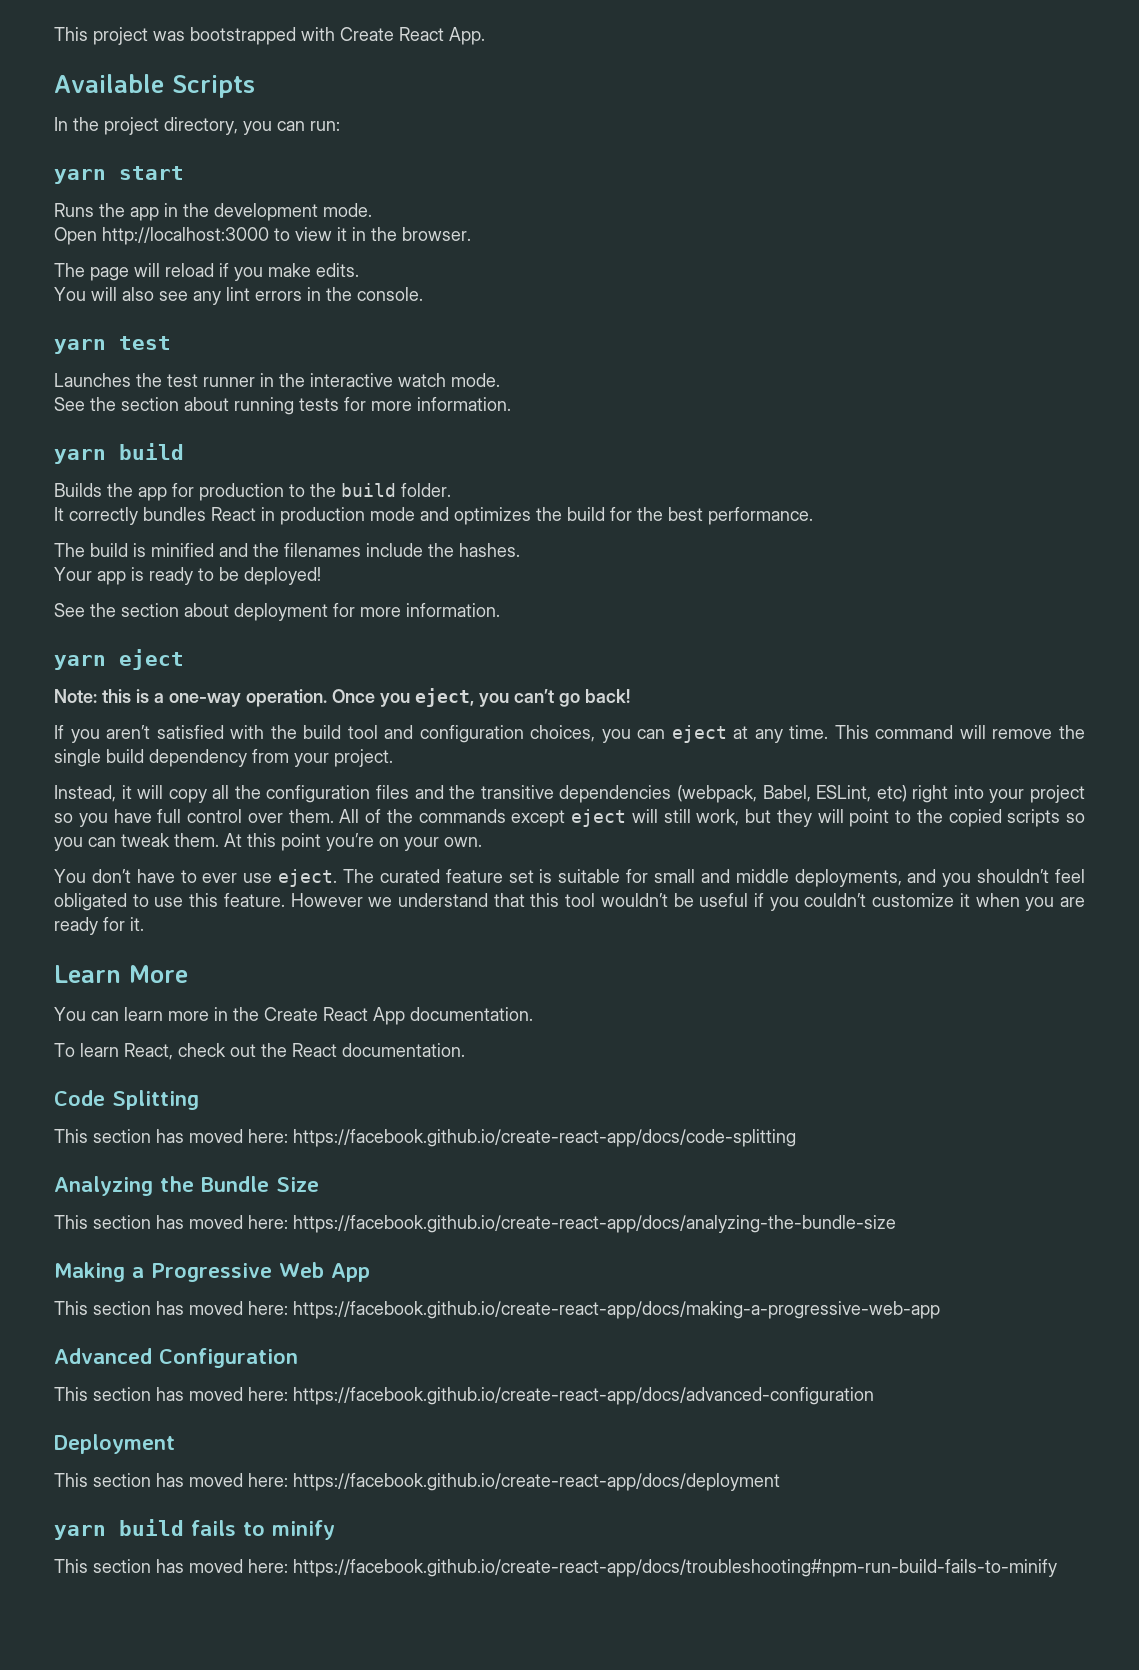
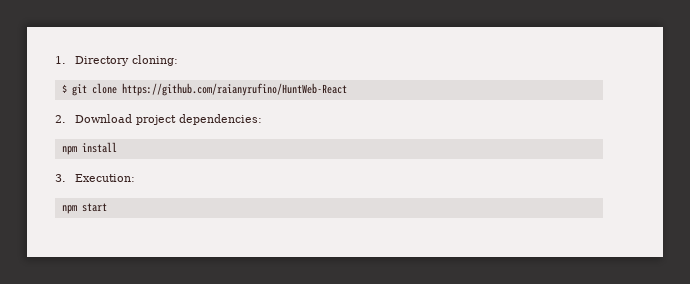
- This project was bootstrapped with Create React App.
- Available Scripts
- In the project directory, you can run:
- yarn start
- Runs the app in the development mode.
- Open http://localhost:3000 to view it in the browser.
- The page will reload if you make edits.
- You will also see any lint errors in the console.
- yarn test
- Launches the test runner in the interactive watch mode.
- See the section about running tests for more information.
- yarn build
- Builds the app for production to the build folder.
- It correctly bundles React in production mode and optimizes the build for the best performance.
- The build is minified and the filenames include the hashes.
- Your app is ready to be deployed!
- See the section about deployment for more information.
- yarn eject
- Note: this is a one-way operation. Once you eject, you can’t go back!
- If you aren’t satisfied with the build tool and configuration choices, you can eject at any time. This command will remove the single build dependency from your project.
- Instead, it will copy all the configuration files and the transitive dependencies (webpack, Babel, ESLint, etc) right into your project so you have full control over them. All of the commands except eject will still work, but they will point to the copied scripts so you can tweak them. At this point you’re on your own.
- You don’t have to ever use eject. The curated feature set is suitable for small and middle deployments, and you shouldn’t feel obligated to use this feature. However we understand that this tool wouldn’t be useful if you couldn’t customize it when you are ready for it.
- Learn More
- You can learn more in the Create React App documentation.
- To learn React, check out the React documentation.
- Code Splitting
- This section has moved here: https://facebook.github.io/create-react-app/docs/code-splitting
- Analyzing the Bundle Size
- This section has moved here: https://facebook.github.io/create-react-app/docs/analyzing-the-bundle-size
- Making a Progressive Web App
- This section has moved here: https://facebook.github.io/create-react-app/docs/making-a-progressive-web-app
- Advanced Configuration
- This section has moved here: https://facebook.github.io/create-react-app/docs/advanced-configuration
- Deployment
- This section has moved here: https://facebook.github.io/create-react-app/docs/deployment
- yarn build fails to minify
- This section has moved here: https://facebook.github.io/create-react-app/docs/troubleshooting#npm-run-build-fails-to-minify
+ 1. Directory cloning:
+ $ git clone https://github.com/raianyrufino/HuntWeb-React
+ 2. Download project dependencies:
+ npm install
+ 3. Execution:
+ npm start

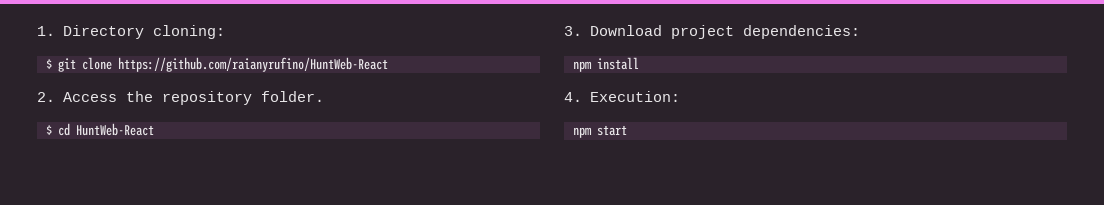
- 2. Download project dependencies:
+ 2. Access the repository folder.
+ $ cd HuntWeb-React
+ 3. Download project dependencies:
- 3. Execution:
+ 4. Execution:

